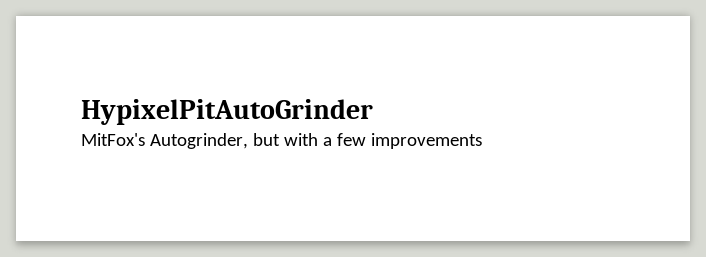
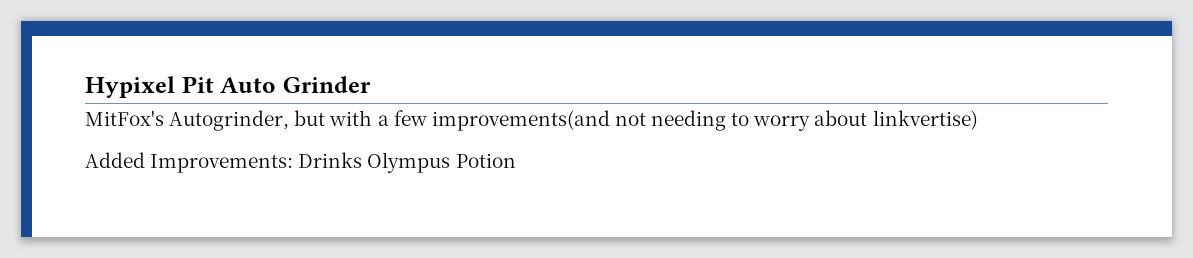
- HypixelPitAutoGrinder
+ Hypixel Pit Auto Grinder
- MitFox's Autogrinder, but with a few improvements
+ MitFox's Autogrinder, but with a few improvements(and not needing to worry about linkvertise)
+ Added Improvements: Drinks Olympus Potion

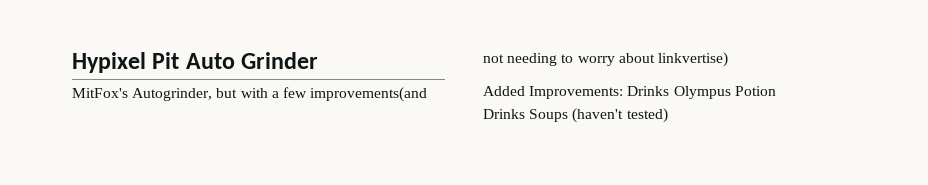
+ Drinks Soups (haven't tested)

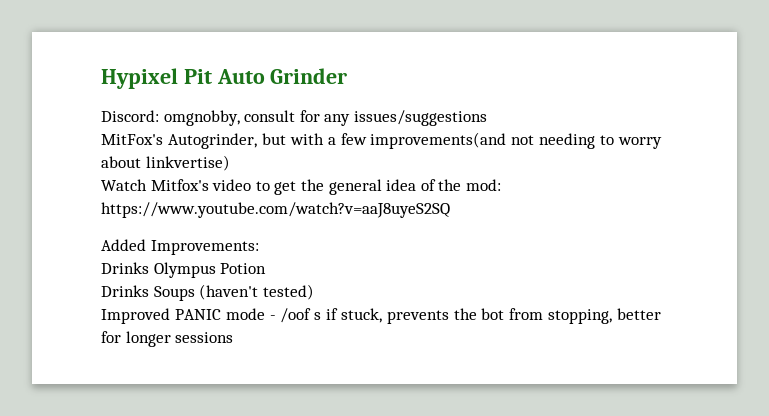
+ Discord: omgnobby, consult for any issues/suggestions
+ Watch Mitfox's video to get the general idea of the mod: https://www.youtube.com/watch?v=aaJ8uyeS2SQ
- Added Improvements: Drinks Olympus Potion
+ Added Improvements:
+ Drinks Olympus Potion
+ Improved PANIC mode - /oof s if stuck, prevents the bot from stopping, better for longer sessions

